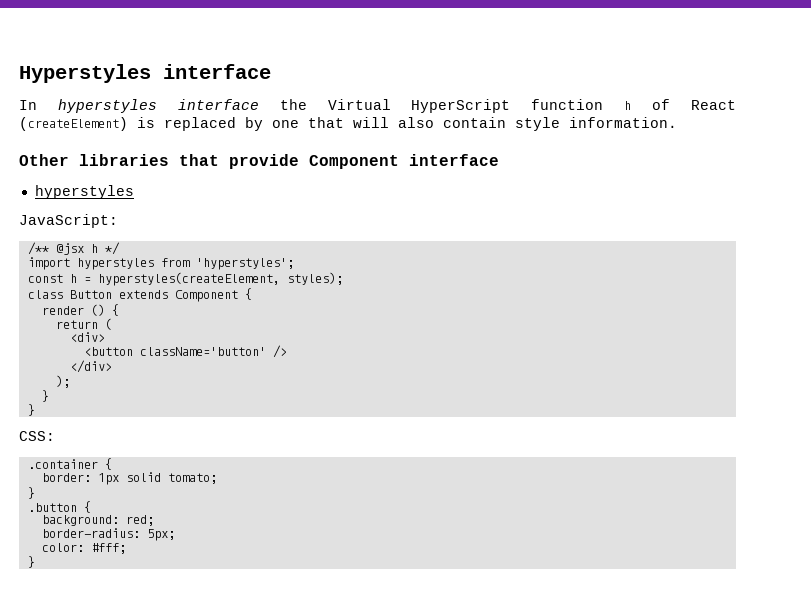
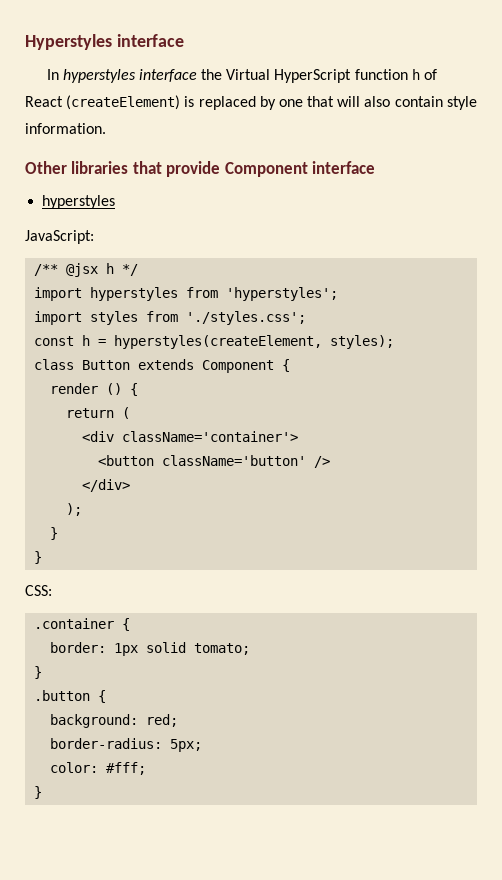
+ import styles from './styles.css';
- <div>
+ <div className='container'>

